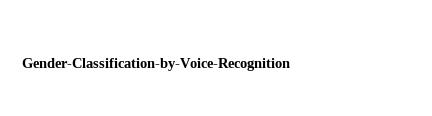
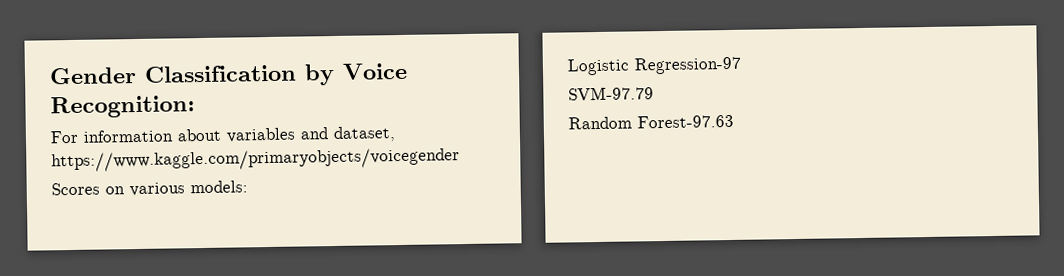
- Gender-Classification-by-Voice-Recognition
+ Gender Classification by Voice Recognition:
+ For information about variables and dataset, https://www.kaggle.com/primaryobjects/voicegender
+ Scores on various models:
+ Logistic Regression-97
+ SVM-97.79
+ Random Forest-97.63

